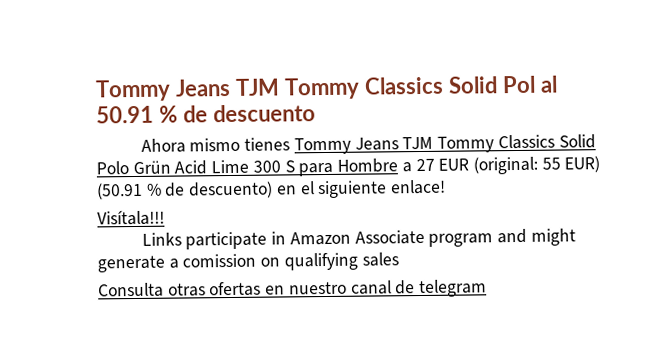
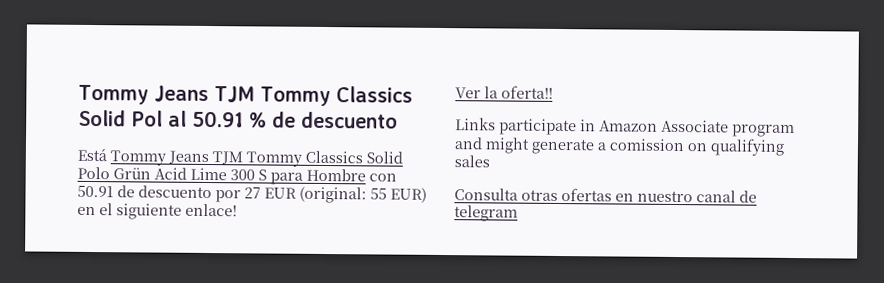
- Ahora mismo tienes Tommy Jeans TJM Tommy Classics Solid Polo Grün Acid Lime 300 S para Hombre a 27 EUR (original: 55 EUR) (50.91 % de descuento) en el siguiente enlace!
+ Está Tommy Jeans TJM Tommy Classics Solid Polo Grün Acid Lime 300 S para Hombre con 50.91 de descuento por 27 EUR (original: 55 EUR) en el siguiente enlace!
- Visítala!!!
+ Ver la oferta!!

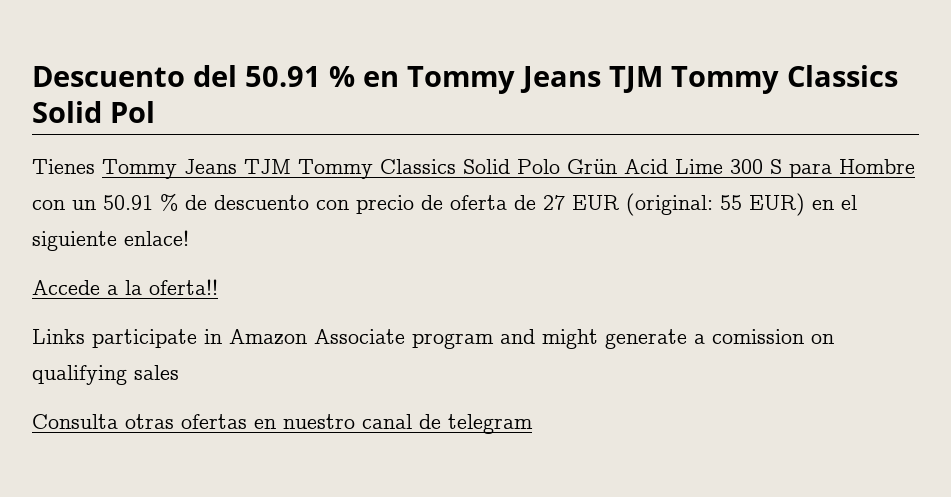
- Tommy Jeans TJM Tommy Classics Solid Pol al 50.91 % de descuento
- Está Tommy Jeans TJM Tommy Classics Solid Polo Grün Acid Lime 300 S para Hombre con 50.91 de descuento por 27 EUR (original: 55 EUR) en el siguiente enlace!
+ Descuento del 50.91 % en Tommy Jeans TJM Tommy Classics Solid Pol
+ Tienes Tommy Jeans TJM Tommy Classics Solid Polo Grün Acid Lime 300 S para Hombre con un 50.91 % de descuento con precio de oferta de 27 EUR (original: 55 EUR) en el siguiente enlace!
- Ver la oferta!!
+ Accede a la oferta!!

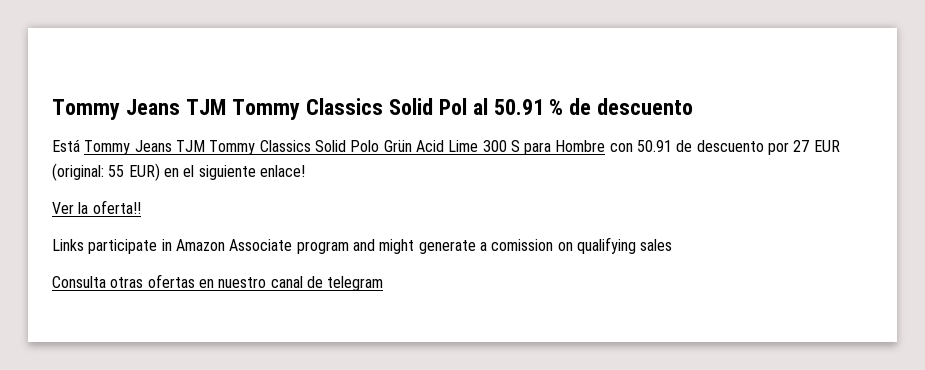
- Descuento del 50.91 % en Tommy Jeans TJM Tommy Classics Solid Pol
- Tienes Tommy Jeans TJM Tommy Classics Solid Polo Grün Acid Lime 300 S para Hombre con un 50.91 % de descuento con precio de oferta de 27 EUR (original: 55 EUR) en el siguiente enlace!
+ Tommy Jeans TJM Tommy Classics Solid Pol al 50.91 % de descuento
+ Está Tommy Jeans TJM Tommy Classics Solid Polo Grün Acid Lime 300 S para Hombre con 50.91 de descuento por 27 EUR (original: 55 EUR) en el siguiente enlace!
- Accede a la oferta!!
+ Ver la oferta!!

